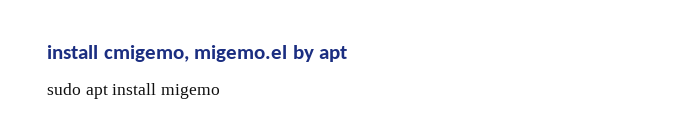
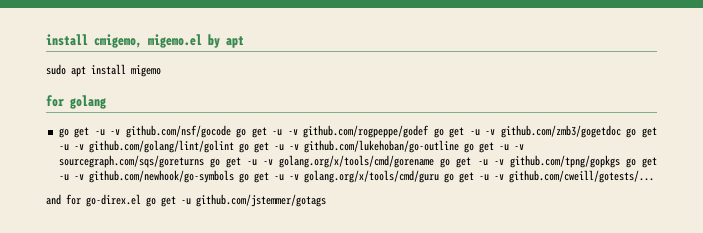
+ for golang
+ go get -u -v github.com/nsf/gocode go get -u -v github.com/rogpeppe/godef go get -u -v github.com/zmb3/gogetdoc go get -u -v github.com/golang/lint/golint go get -u -v github.com/lukehoban/go-outline go get -u -v sourcegraph.com/sqs/goreturns go get -u -v golang.org/x/tools/cmd/gorename go get -u -v github.com/tpng/gopkgs go get -u -v github.com/newhook/go-symbols go get -u -v golang.org/x/tools/cmd/guru go get -u -v github.com/cweill/gotests/...
+ and for go-direx.el go get -u github.com/jstemmer/gotags

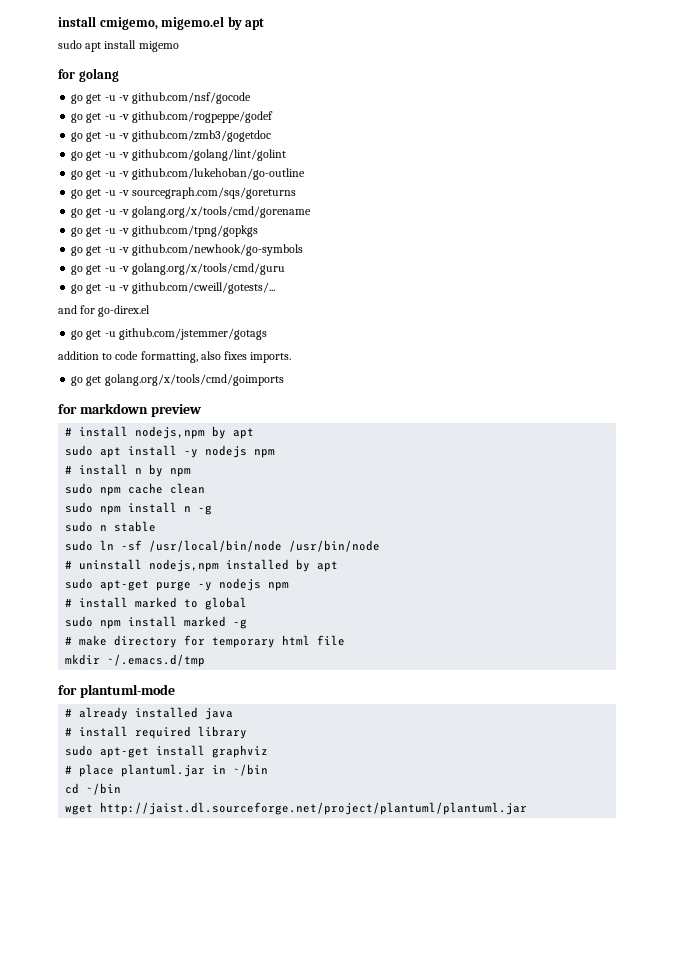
- go get -u -v github.com/nsf/gocode go get -u -v github.com/rogpeppe/godef go get -u -v github.com/zmb3/gogetdoc go get -u -v github.com/golang/lint/golint go get -u -v github.com/lukehoban/go-outline go get -u -v sourcegraph.com/sqs/goreturns go get -u -v golang.org/x/tools/cmd/gorename go get -u -v github.com/tpng/gopkgs go get -u -v github.com/newhook/go-symbols go get -u -v golang.org/x/tools/cmd/guru go get -u -v github.com/cweill/gotests/...
+ go get -u -v github.com/nsf/gocode
+ go get -u -v github.com/rogpeppe/godef
+ go get -u -v github.com/zmb3/gogetdoc
+ go get -u -v github.com/golang/lint/golint
+ go get -u -v github.com/lukehoban/go-outline
+ go get -u -v sourcegraph.com/sqs/goreturns
+ go get -u -v golang.org/x/tools/cmd/gorename
+ go get -u -v github.com/tpng/gopkgs
+ go get -u -v github.com/newhook/go-symbols
+ go get -u -v golang.org/x/tools/cmd/guru
+ go get -u -v github.com/cweill/gotests/...
- and for go-direx.el go get -u github.com/jstemmer/gotags
+ and for go-direx.el
+ go get -u github.com/jstemmer/gotags
+ addition to code formatting, also fixes imports.
+ go get golang.org/x/tools/cmd/goimports
+ for markdown preview
+ # install nodejs,npm by apt
+ sudo apt install -y nodejs npm
+ # install n by npm
+ sudo npm cache clean
+ sudo npm install n -g
+ sudo n stable
+ sudo ln -sf /usr/local/bin/node /usr/bin/node
+ # uninstall nodejs,npm installed by apt
+ sudo apt-get purge -y nodejs npm
+ # install marked to global
+ sudo npm install marked -g
+ # make directory for temporary html file
+ mkdir ~/.emacs.d/tmp
+ for plantuml-mode
+ # already installed java
+ # install required library
+ sudo apt-get install graphviz
+ # place plantuml.jar in ~/bin
+ cd ~/bin
+ wget http://jaist.dl.sourceforge.net/project/plantuml/plantuml.jar

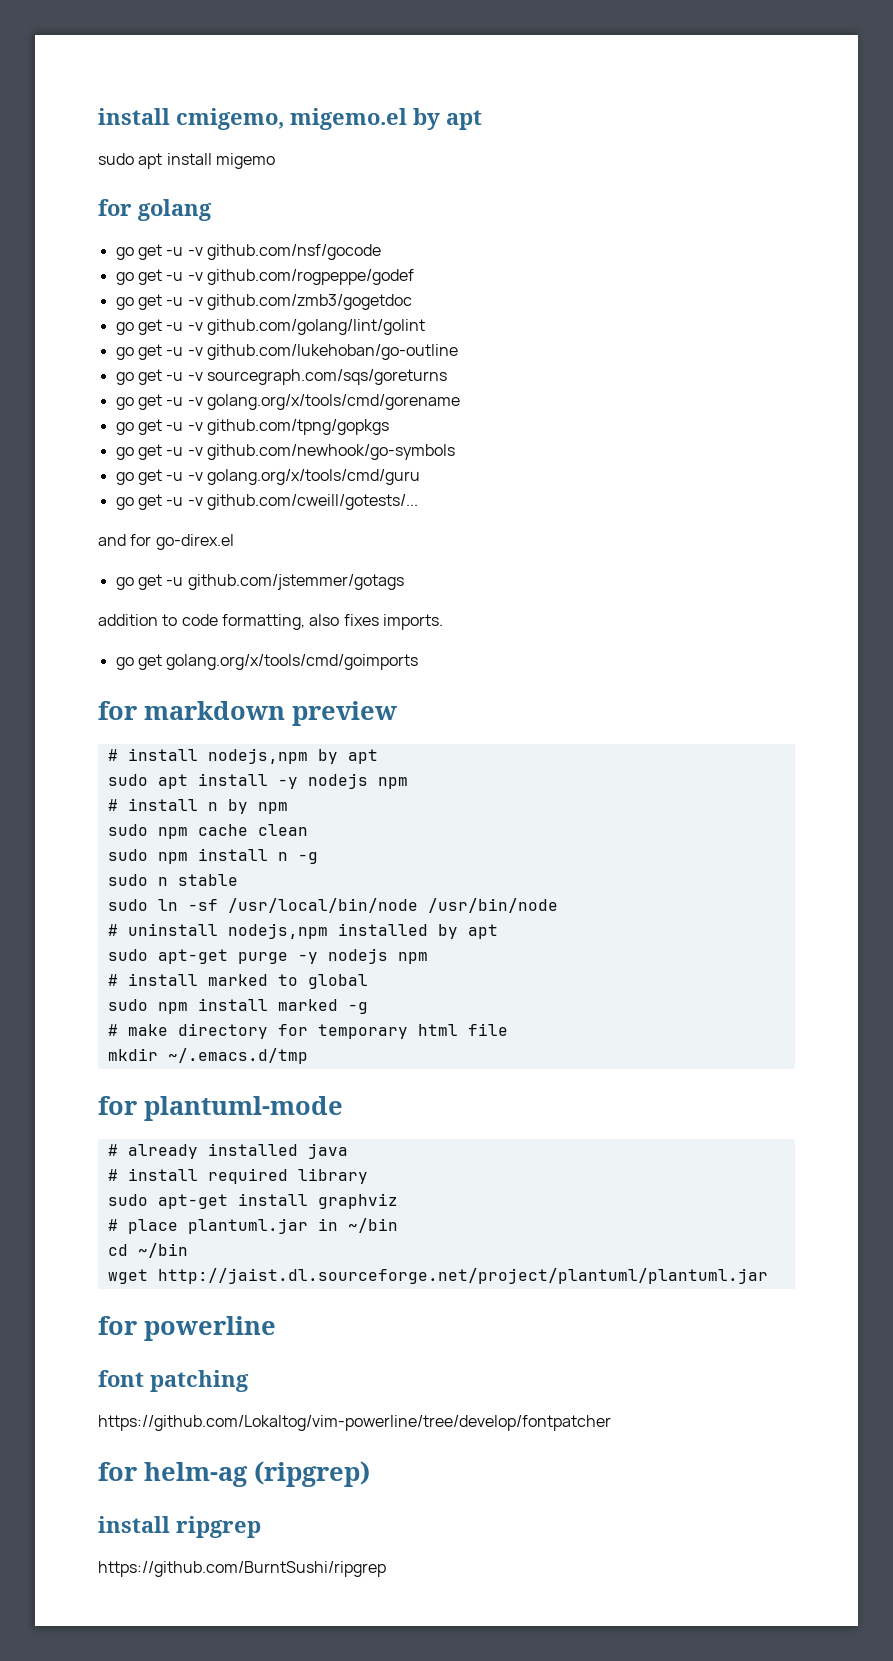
+ for powerline
+ font patching
+ https://github.com/Lokaltog/vim-powerline/tree/develop/fontpatcher
+ for helm-ag (ripgrep)
+ install ripgrep
+ https://github.com/BurntSushi/ripgrep

